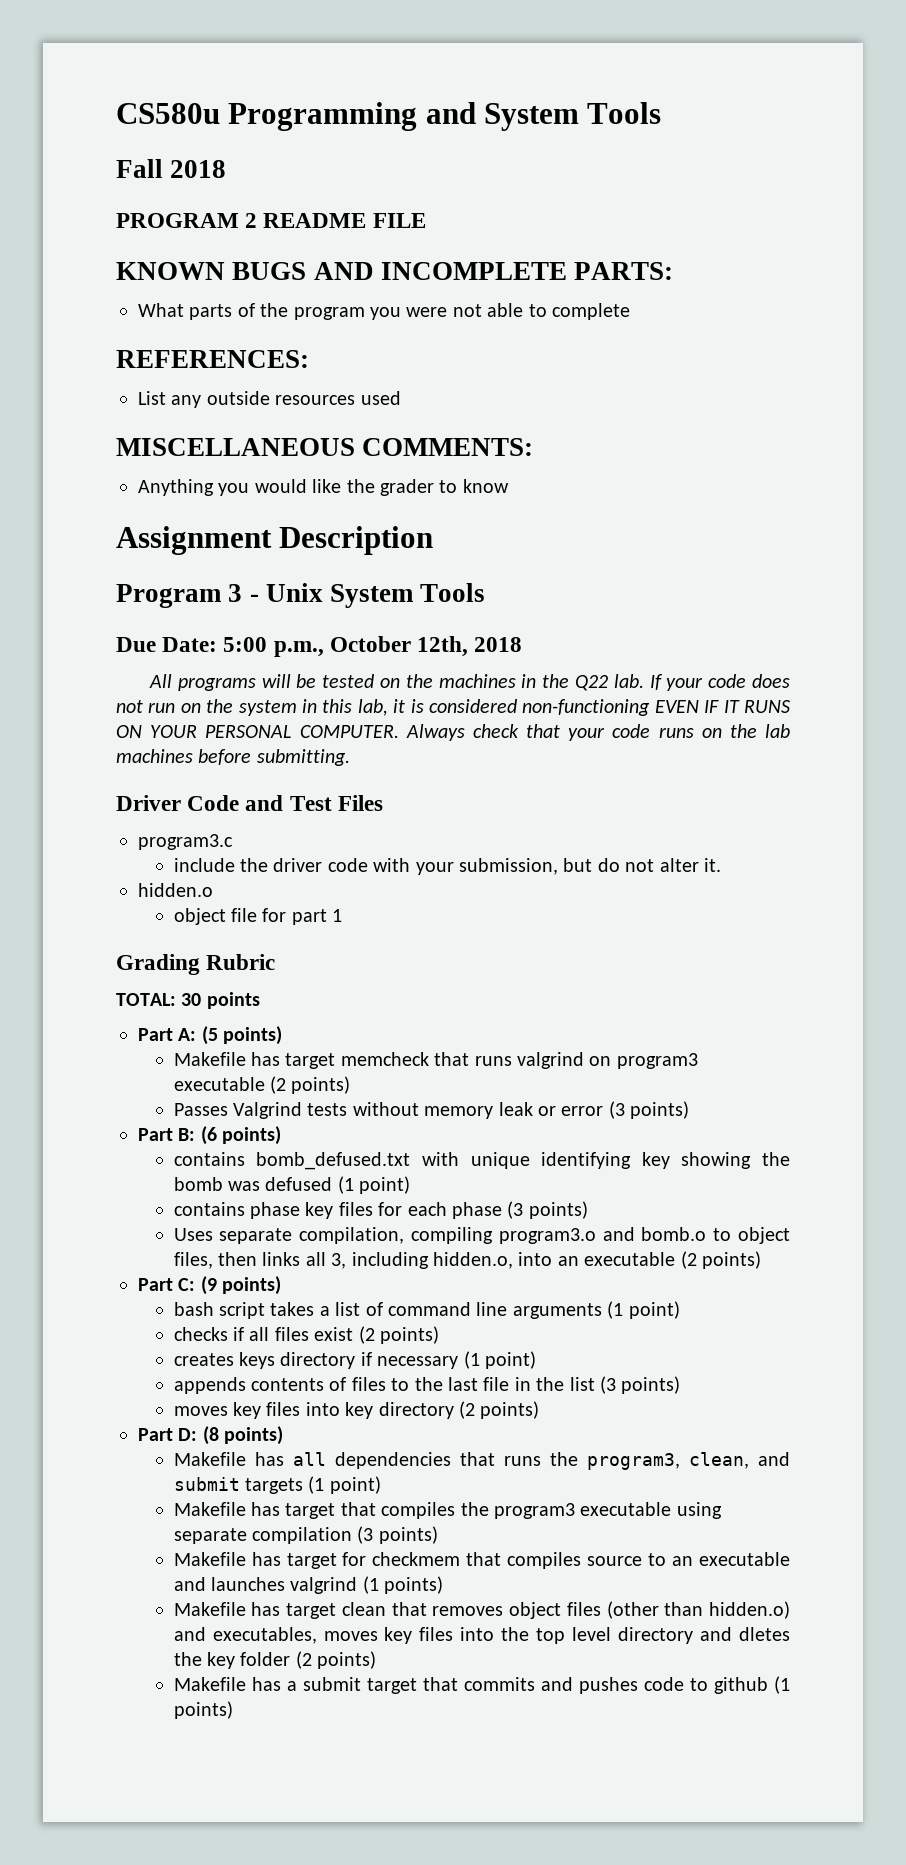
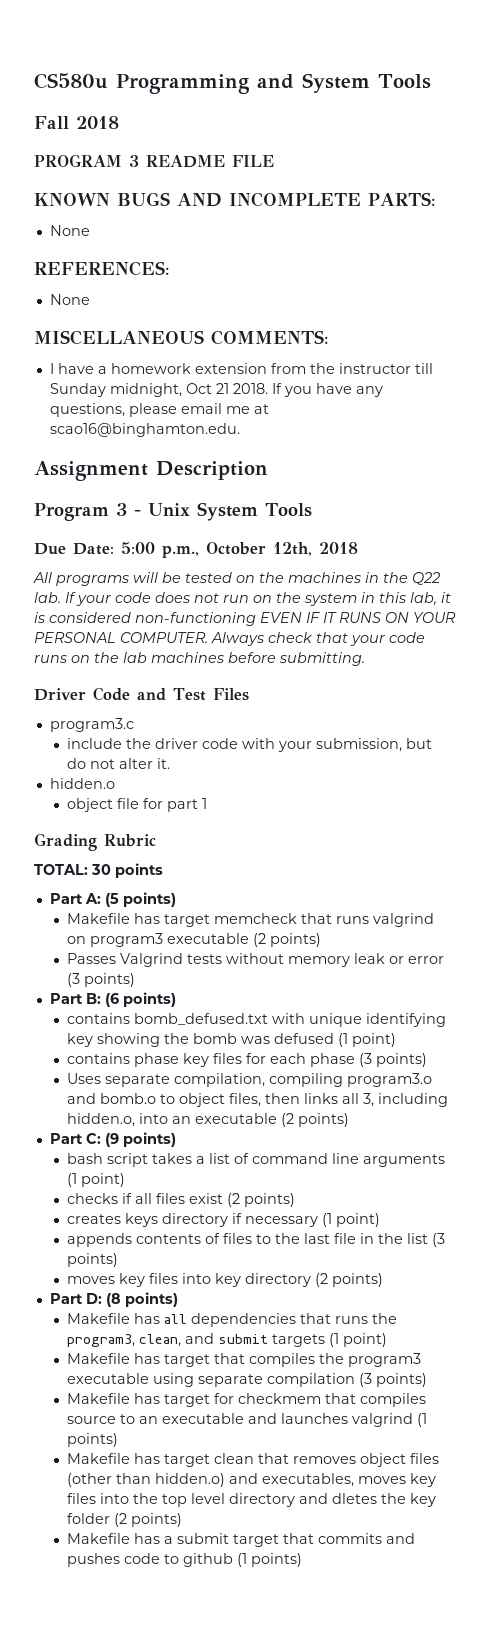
- PROGRAM 2 README FILE
+ PROGRAM 3 README FILE
  KNOWN BUGS AND INCOMPLETE PARTS:
- What parts of the program you were not able to complete
+ None
  REFERENCES:
- List any outside resources used
+ None
  MISCELLANEOUS COMMENTS:
- Anything you would like the grader to know
+ I have a homework extension from the instructor till Sunday midnight, Oct 21 2018. If you have any questions, please email me at scao16@binghamton.edu.

